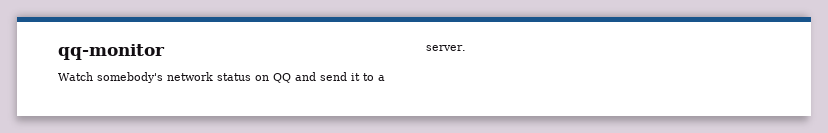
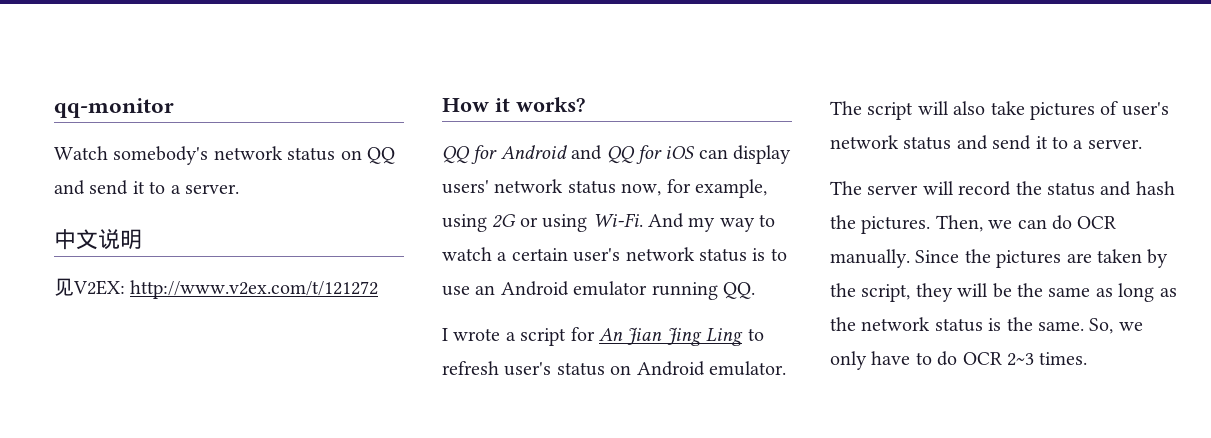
+ 中文说明
+ 见V2EX: http://www.v2ex.com/t/121272
+ How it works?
+ QQ for Android and QQ for iOS can display users' network status now, for example, using 2G or using Wi-Fi. And my way to watch a certain user's network status is to use an Android emulator running QQ.
+ I wrote a script for An Jian Jing Ling to refresh user's status on Android emulator. The script will also take pictures of user's network status and send it to a server.
+ The server will record the status and hash the pictures. Then, we can do OCR manually. Since the pictures are taken by the script, they will be the same as long as the network status is the same. So, we only have to do OCR 2~3 times.

